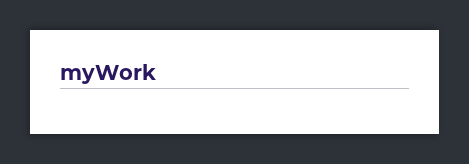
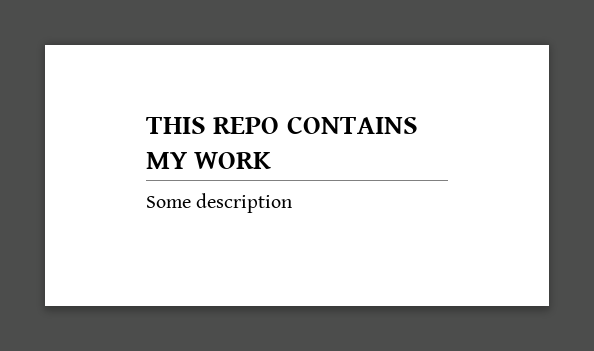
- myWork
+ THIS REPO CONTAINS MY WORK
+ Some description

